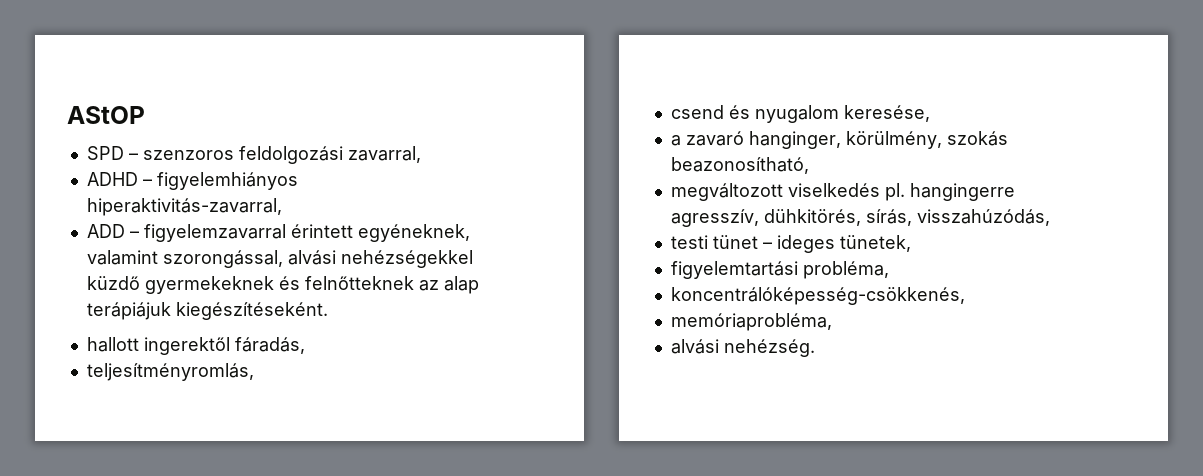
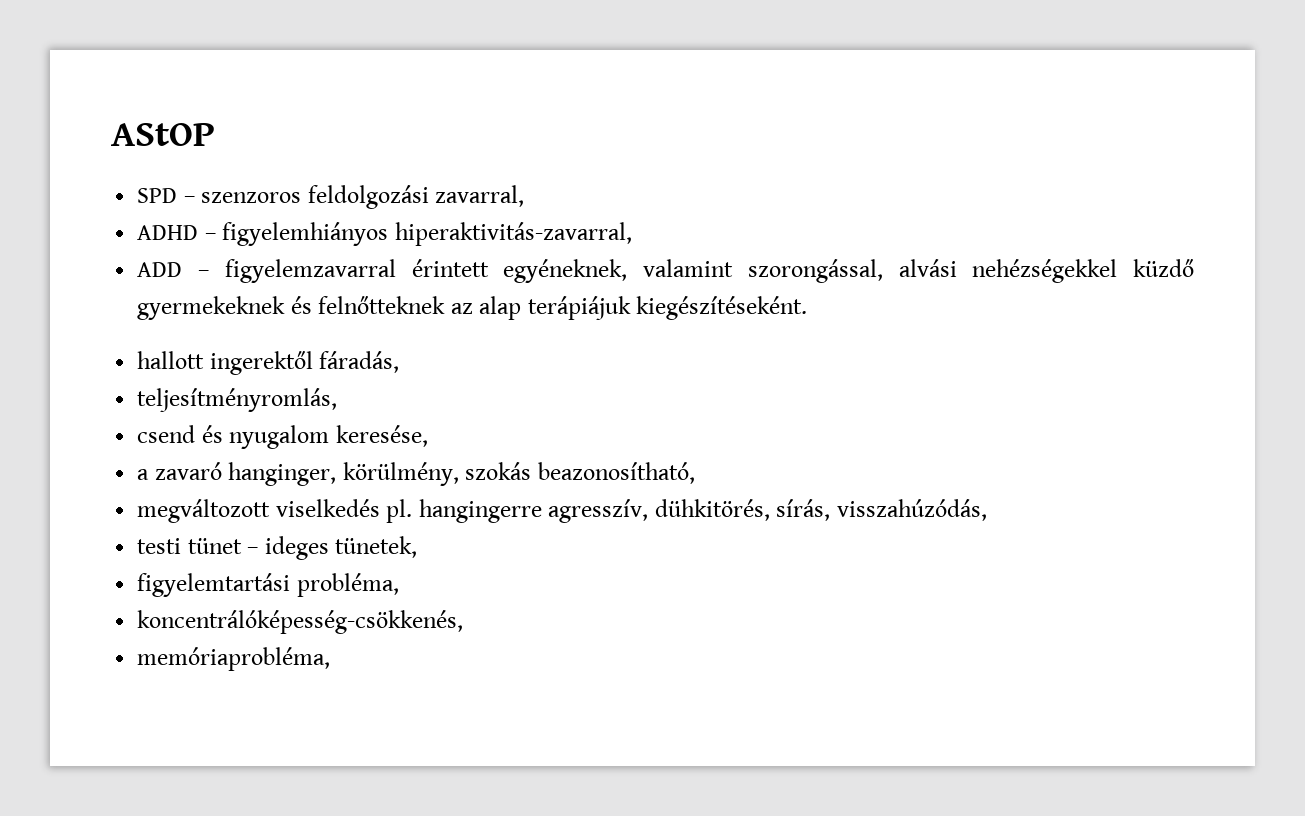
- alvási nehézség.

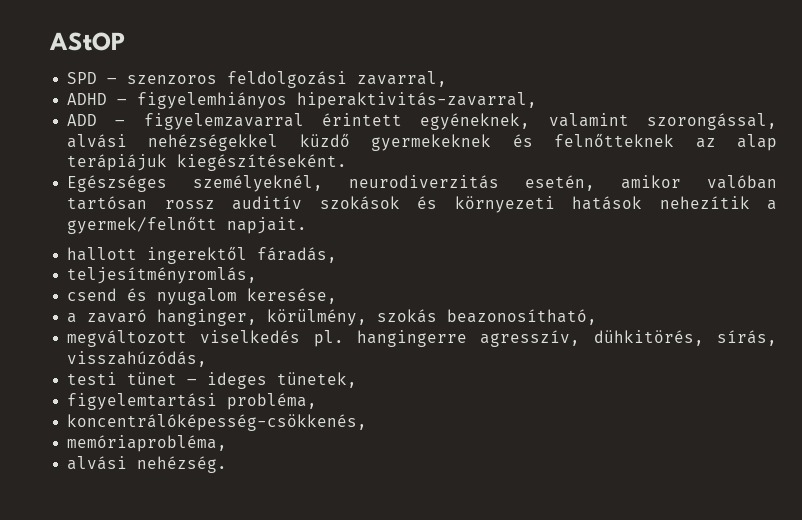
+ Egészséges személyeknél, neurodiverzitás esetén, amikor valóban tartósan rossz auditív szokások és környezeti hatások nehezítik a gyermek/felnőtt napjait.
+ alvási nehézség.

